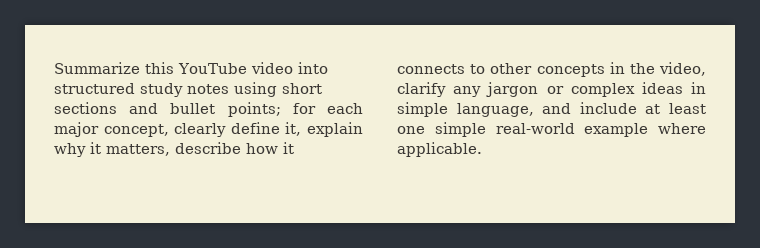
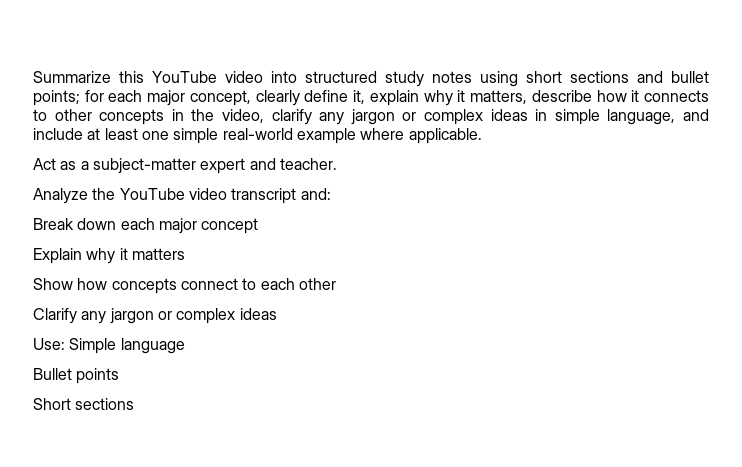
+ Act as a subject-matter expert and teacher.
+ Analyze the YouTube video transcript and:
+ Break down each major concept
+ Explain why it matters
+ Show how concepts connect to each other
+ Clarify any jargon or complex ideas
+ Use: Simple language
+ Bullet points
+ Short sections

